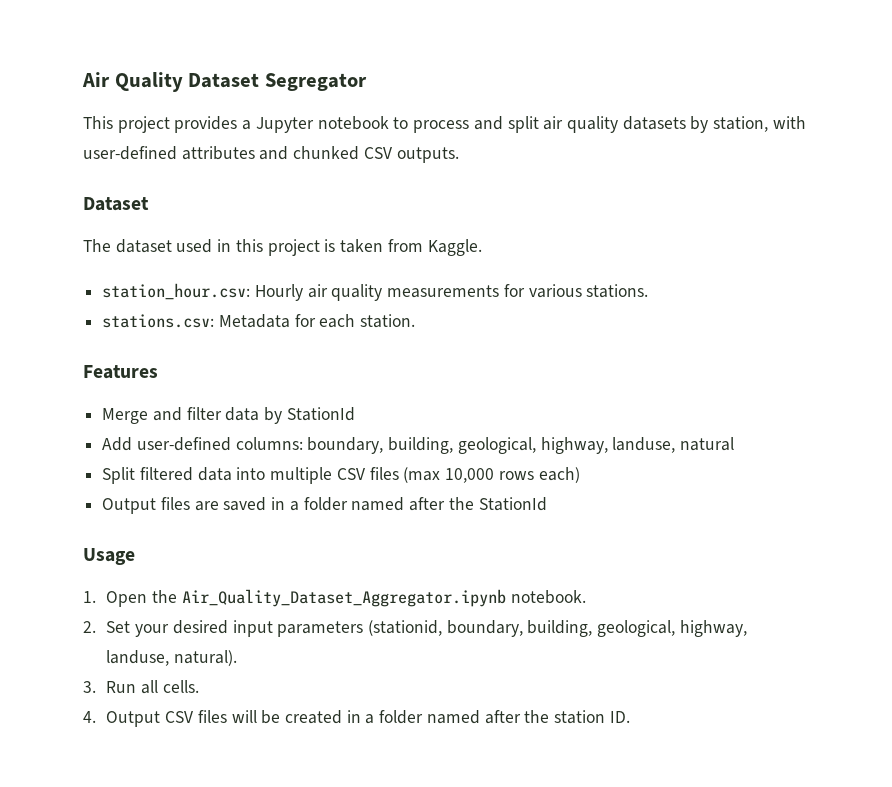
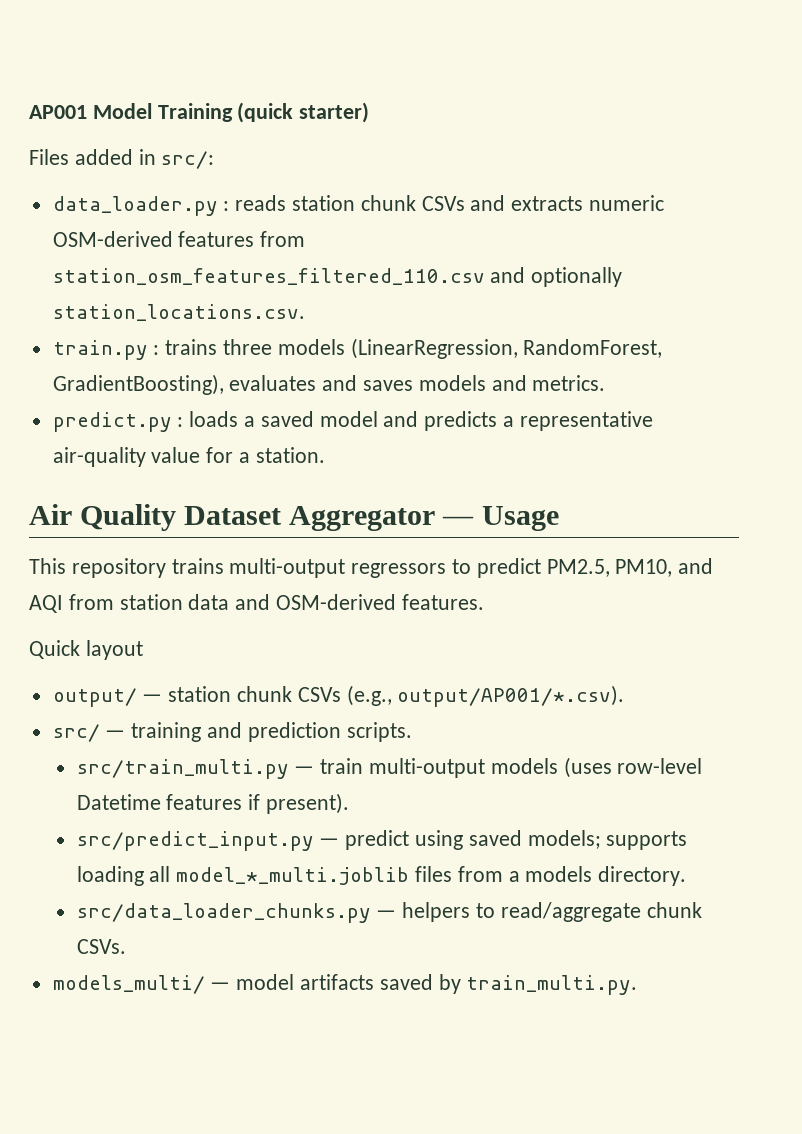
- Air Quality Dataset Segregator
- This project provides a Jupyter notebook to process and split air quality datasets by station, with user-defined attributes and chunked CSV outputs.
- Dataset
- The dataset used in this project is taken from Kaggle.
- station_hour.csv: Hourly air quality measurements for various stations.
- stations.csv: Metadata for each station.
- Features
- Merge and filter data by StationId
- Add user-defined columns: boundary, building, geological, highway, landuse, natural
- Split filtered data into multiple CSV files (max 10,000 rows each)
- Output files are saved in a folder named after the StationId
- Usage
- 1. Open the Air_Quality_Dataset_Aggregator.ipynb notebook.
- 2. Set your desired input parameters (stationid, boundary, building, geological, highway, landuse, natural).
- 3. Run all cells.
- 4. Output CSV files will be created in a folder named after the station ID.
+ AP001 Model Training (quick starter)
+ Files added in src/:
+ data_loader.py : reads station chunk CSVs and extracts numeric OSM-derived features from station_osm_features_filtered_110.csv and optionally station_locations.csv.
+ train.py : trains three models (LinearRegression, RandomForest, GradientBoosting), evaluates and saves models and metrics.
+ predict.py : loads a saved model and predicts a representative air-quality value for a station.
+ Air Quality Dataset Aggregator — Usage
+ This repository trains multi-output regressors to predict PM2.5, PM10, and AQI from station data and OSM-derived features.
+ Quick layout
+ output/ — station chunk CSVs (e.g., output/AP001/*.csv).
+ src/ — training and prediction scripts.
+ src/train_multi.py — train multi-output models (uses row-level Datetime features if present).
+ src/predict_input.py — predict using saved models; supports loading all model_*_multi.joblib files from a models directory.
+ src/data_loader_chunks.py — helpers to read/aggregate chunk CSVs.
+ models_multi/ — model artifacts saved by train_multi.py.

